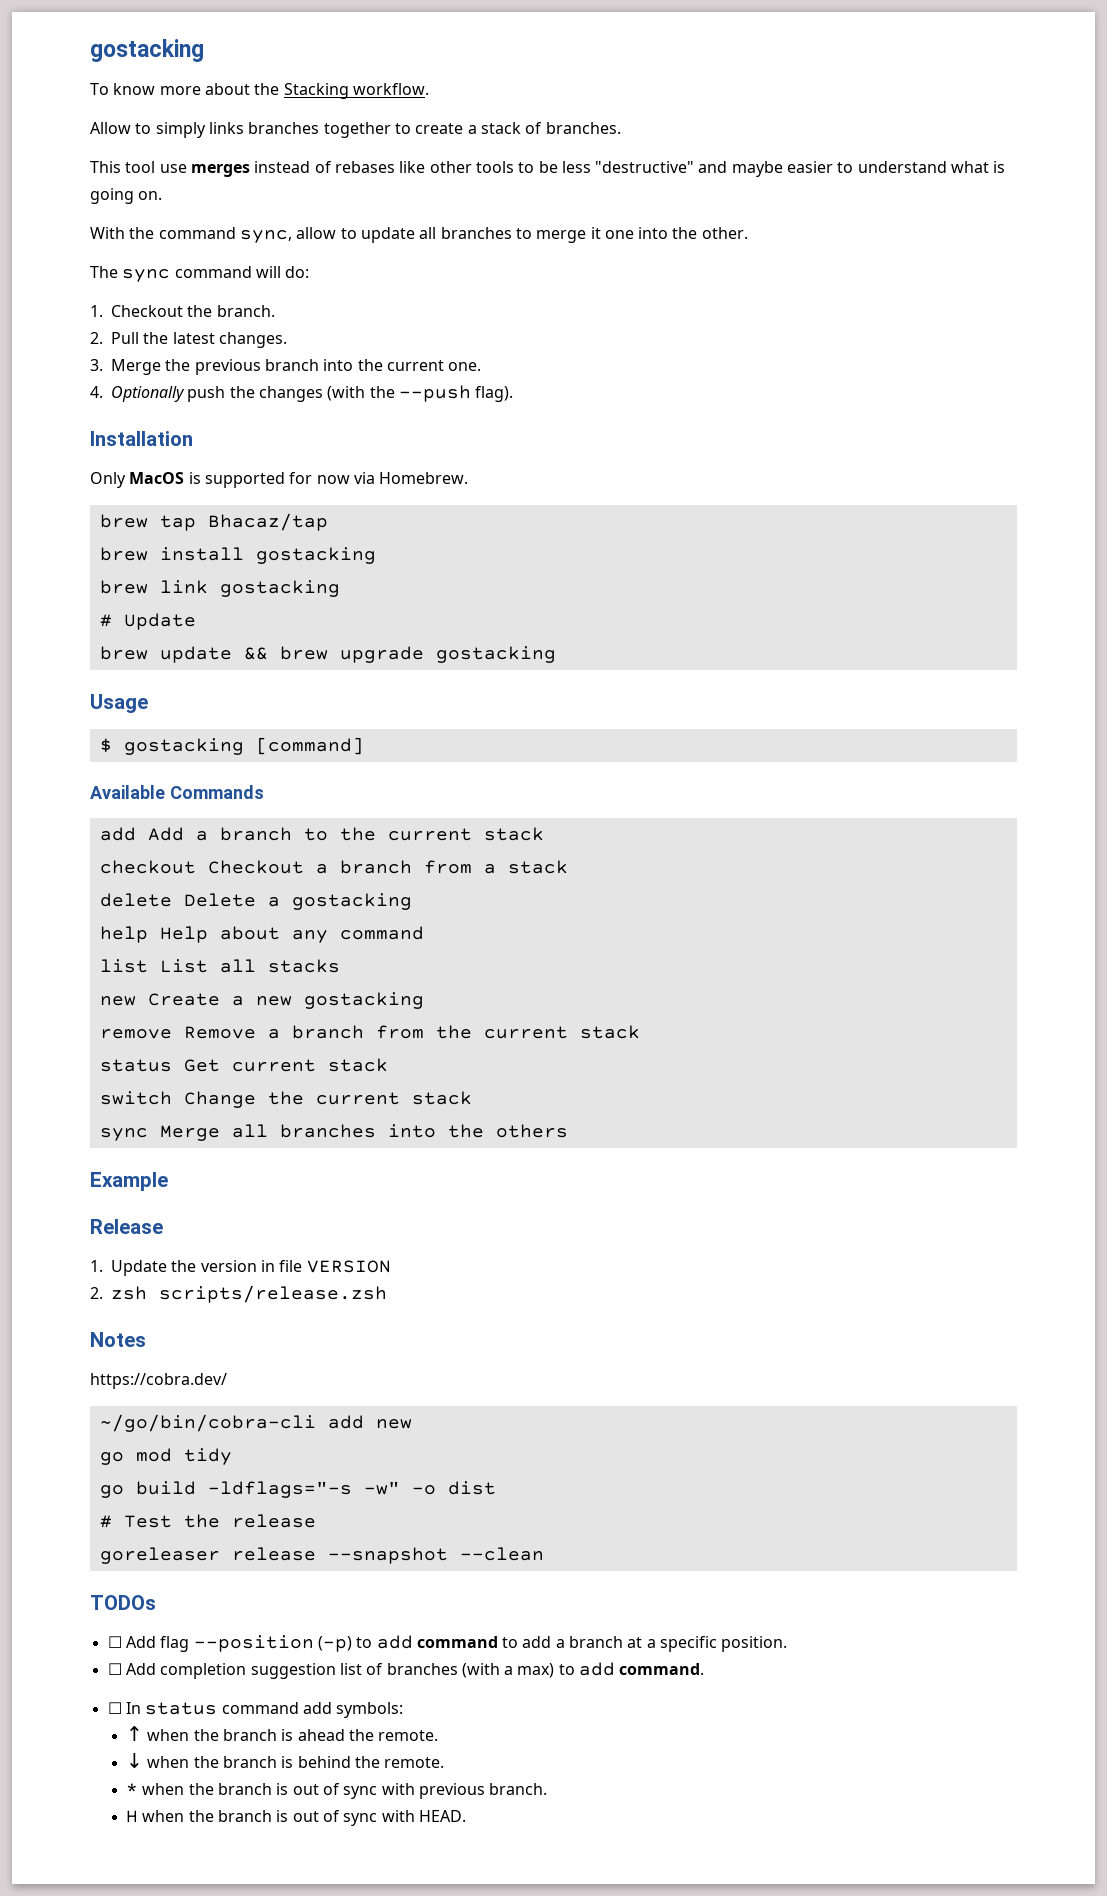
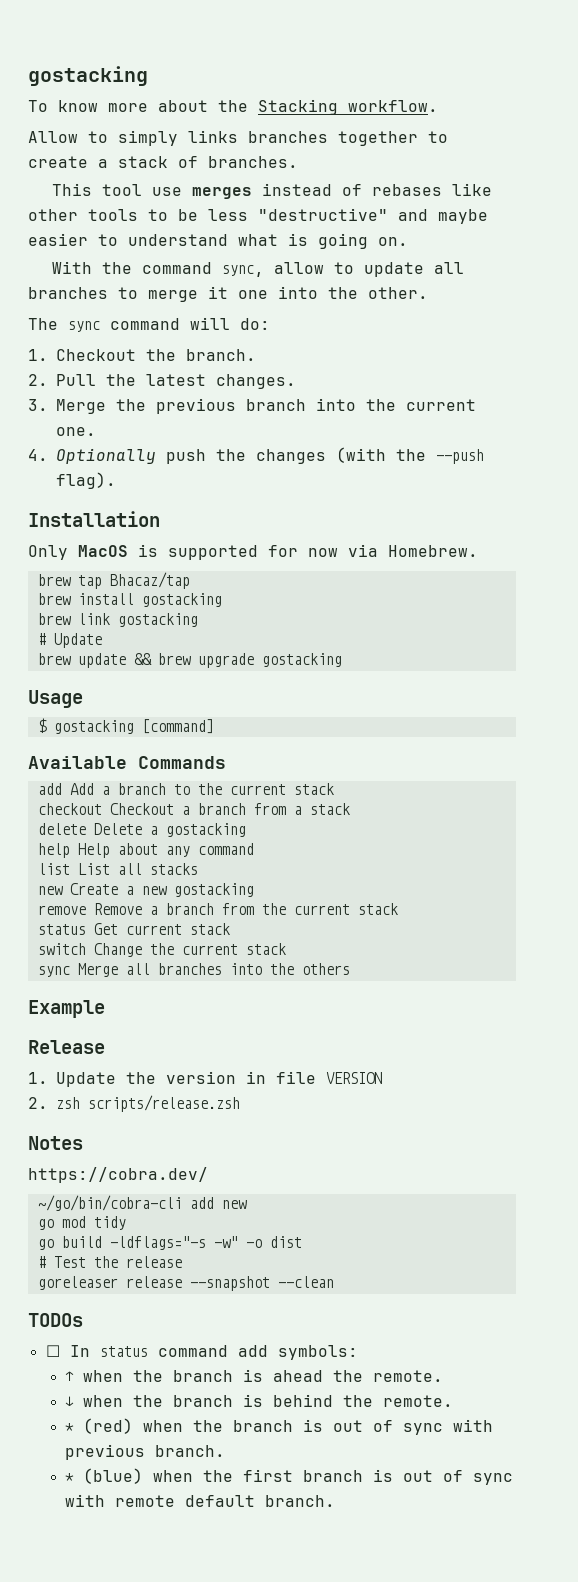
- ☐ Add flag --position (-p) to add command to add a branch at a specific position.
- ☐ Add completion suggestion list of branches (with a max) to add command.
- * when the branch is out of sync with previous branch.
+ * (red) when the branch is out of sync with previous branch.
- H when the branch is out of sync with HEAD.
+ * (blue) when the first branch is out of sync with remote default branch.

